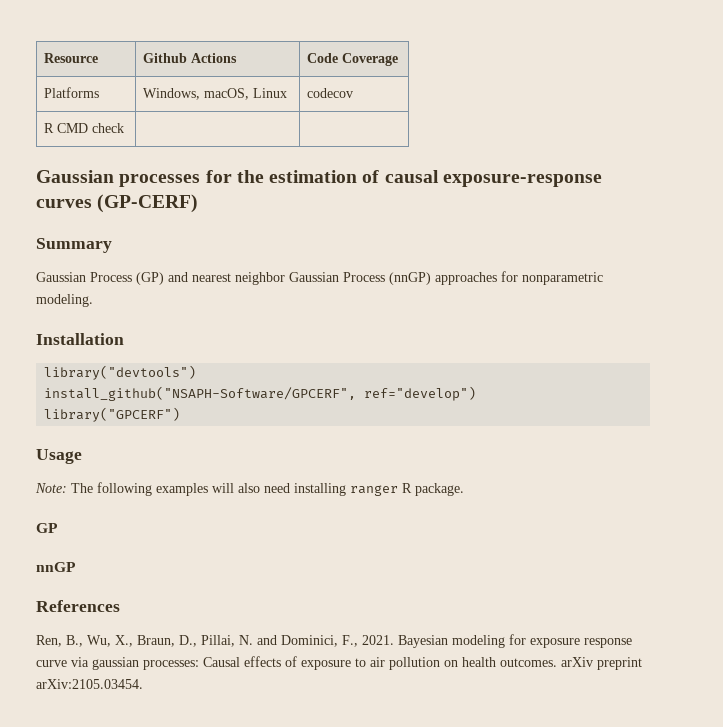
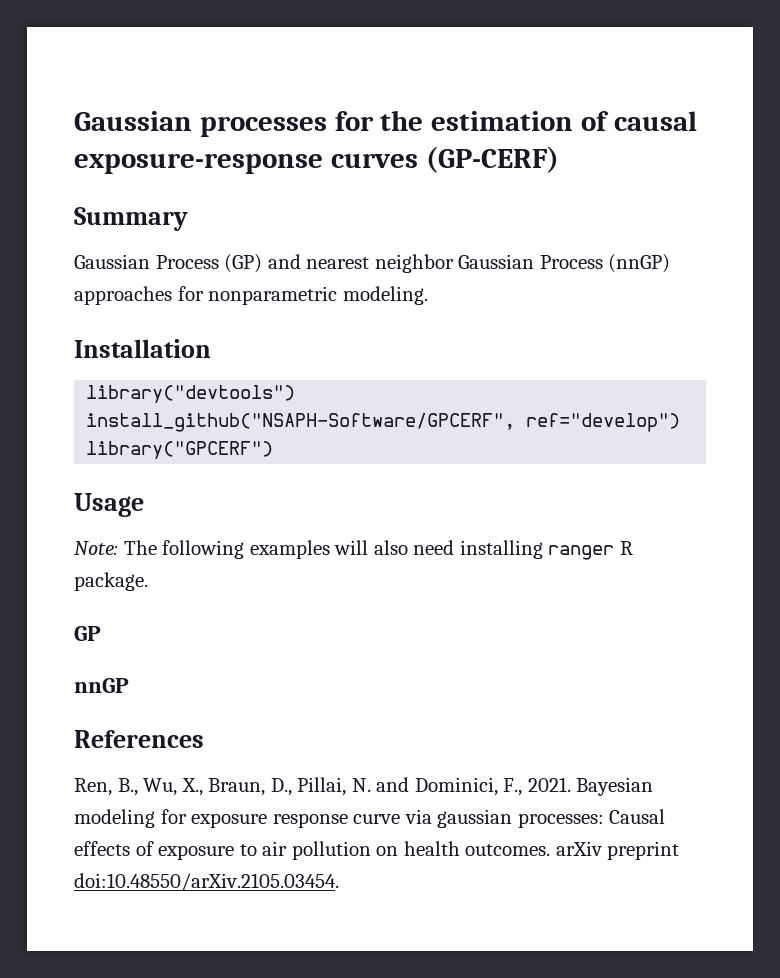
- Resource | Github Actions | Code Coverage
- Platforms | Windows, macOS, Linux | codecov
- R CMD check | |
- Bayesian modeling for exposure response curve via gaussian processes: Causal effects of exposure to air pollution on health outcomes. arXiv preprint arXiv:2105.03454.
+ Bayesian modeling for exposure response curve via gaussian processes: Causal effects of exposure to air pollution on health outcomes. arXiv preprint doi:10.48550/arXiv.2105.03454.

